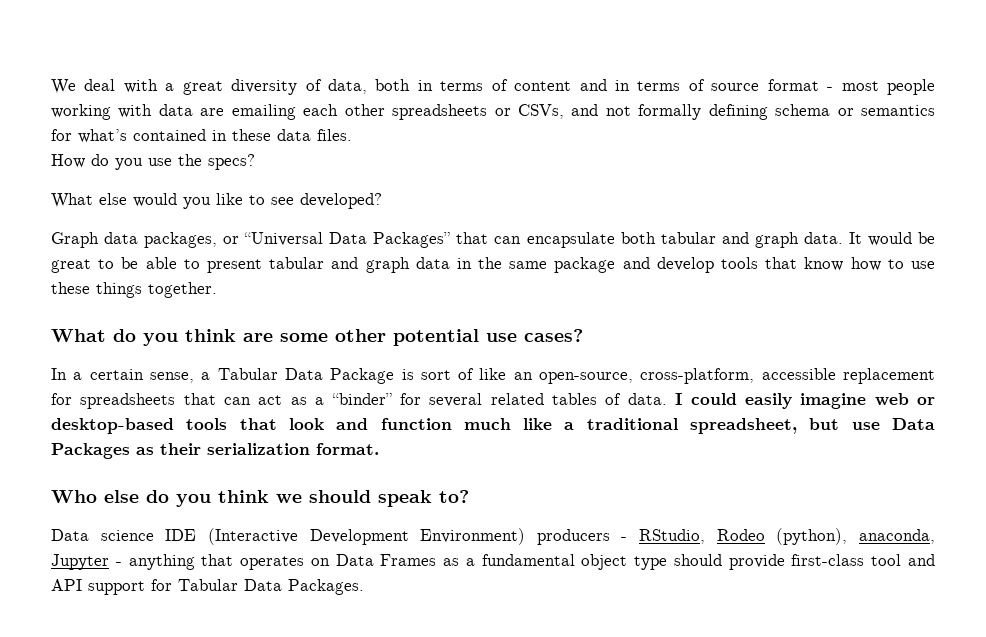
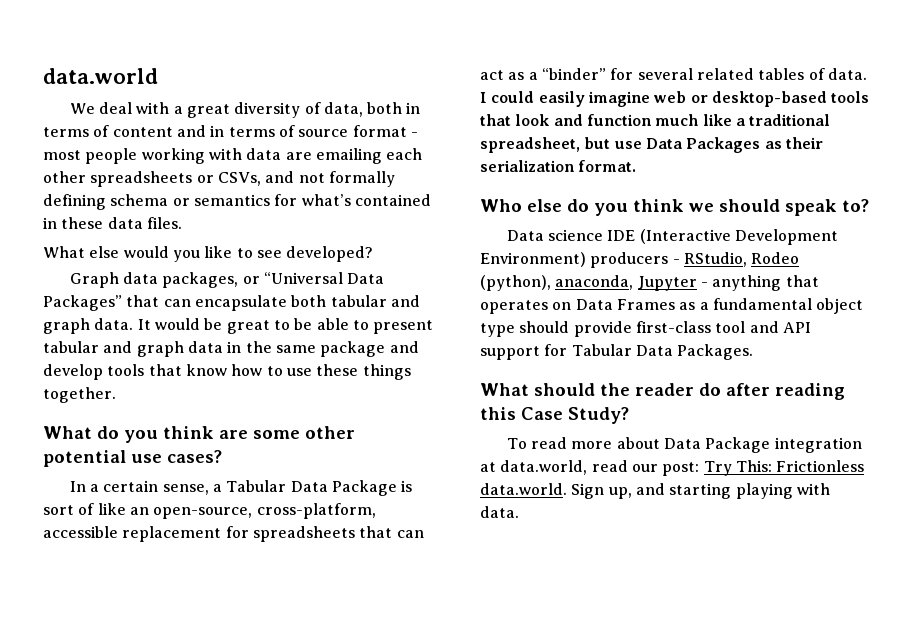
+ data.world
- How do you use the specs?
+ What should the reader do after reading this Case Study?
+ To read more about Data Package integration at data.world, read our post: Try This: Frictionless data.world. Sign up, and starting playing with data.

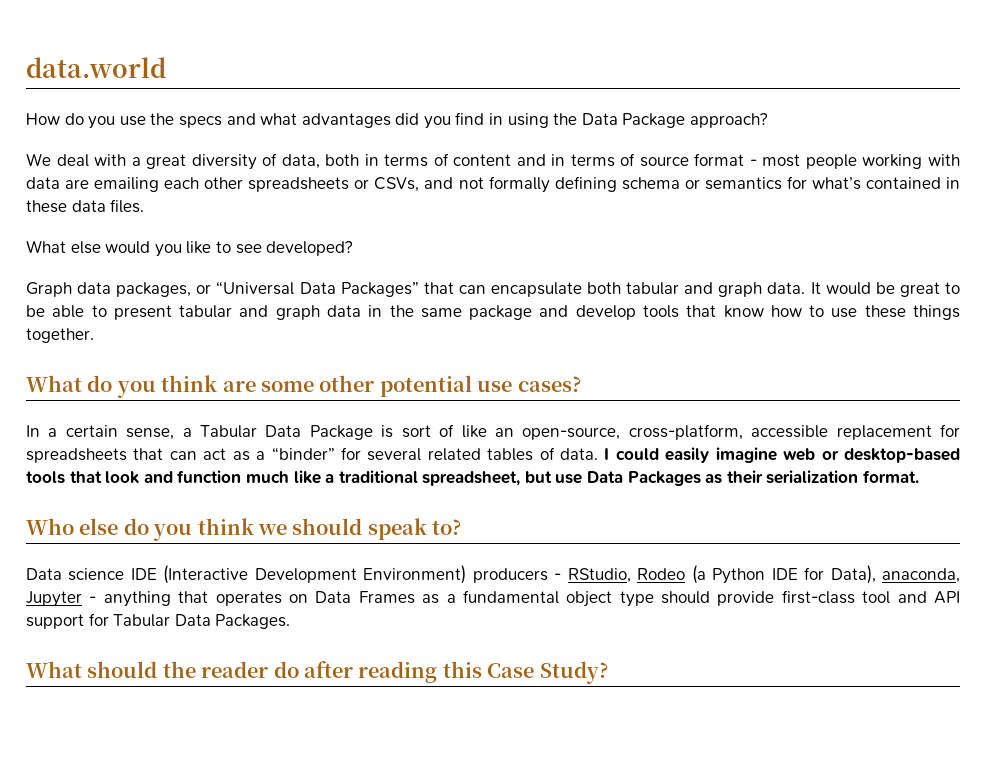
+ How do you use the specs and what advantages did you find in using the Data Package approach?
- Data science IDE (Interactive Development Environment) producers - RStudio, Rodeo (python), anaconda, Jupyter - anything that operates on Data Frames as a fundamental object type should provide first-class tool and API support for Tabular Data Packages.
+ Data science IDE (Interactive Development Environment) producers - RStudio, Rodeo (a Python IDE for Data), anaconda, Jupyter - anything that operates on Data Frames as a fundamental object type should provide first-class tool and API support for Tabular Data Packages.
- To read more about Data Package integration at data.world, read our post: Try This: Frictionless data.world. Sign up, and starting playing with data.

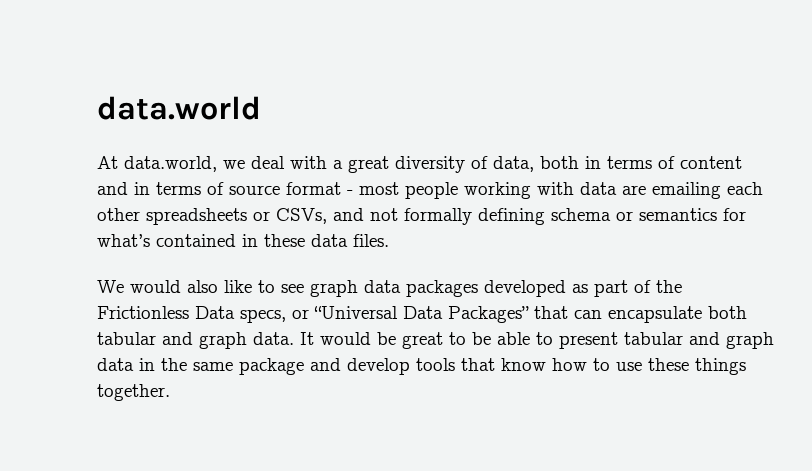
- How do you use the specs and what advantages did you find in using the Data Package approach?
- We deal with a great diversity of data, both in terms of content and in terms of source format - most people working with data are emailing each other spreadsheets or CSVs, and not formally defining schema or semantics for what’s contained in these data files.
+ At data.world, we deal with a great diversity of data, both in terms of content and in terms of source format - most people working with data are emailing each other spreadsheets or CSVs, and not formally defining schema or semantics for what’s contained in these data files.
- What else would you like to see developed?
- Graph data packages, or “Universal Data Packages” that can encapsulate both tabular and graph data.
+ We would also like to see graph data packages developed as part of the Frictionless Data specs, or “Universal Data Packages” that can encapsulate both tabular and graph data.
- What do you think are some other potential use cases?
- In a certain sense, a Tabular Data Package is sort of like an open-source, cross-platform, accessible replacement for spreadsheets that can act as a “binder” for several related tables of data. I could easily imagine web or desktop-based tools that look and function much like a traditional spreadsheet, but use Data Packages as their serialization format.
- Who else do you think we should speak to?
- Data science IDE (Interactive Development Environment) producers - RStudio, Rodeo (a Python IDE for Data), anaconda, Jupyter - anything that operates on Data Frames as a fundamental object type should provide first-class tool and API support for Tabular Data Packages.
- What should the reader do after reading this Case Study?

